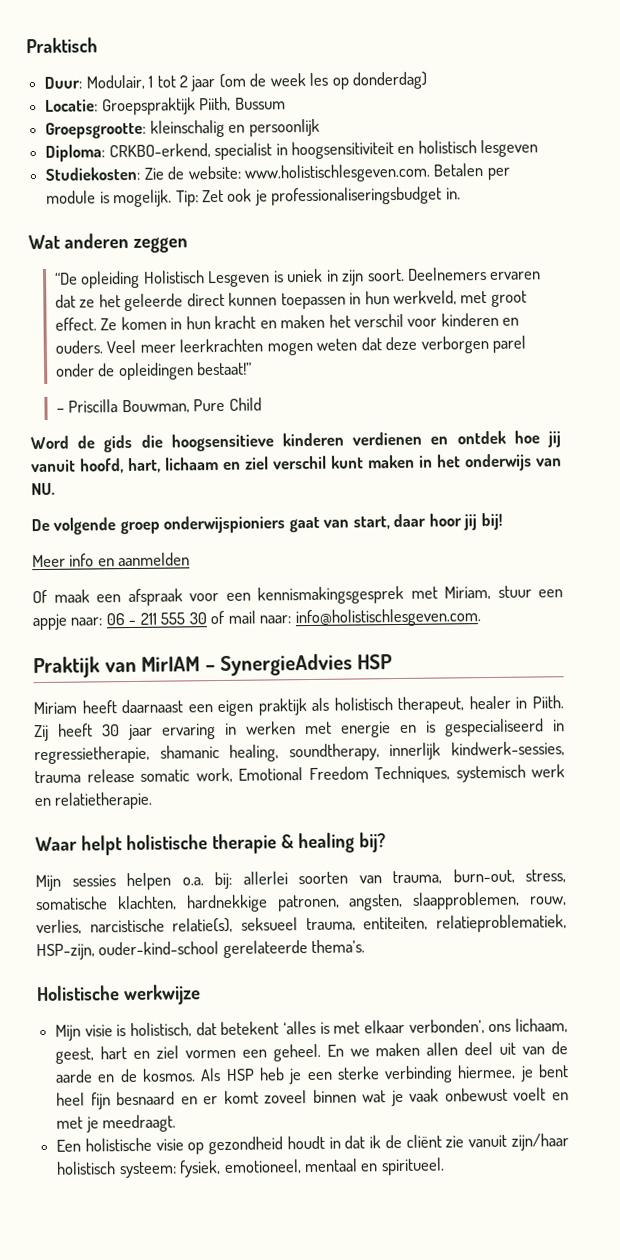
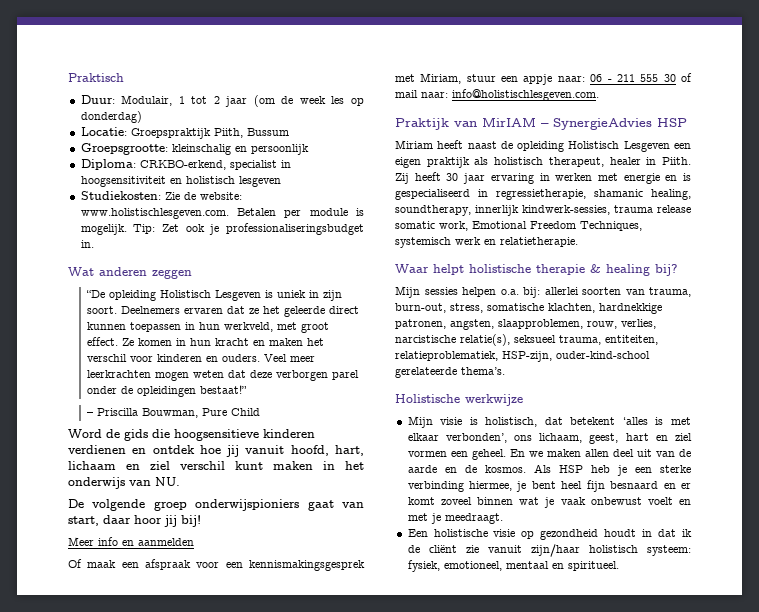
- Miriam heeft daarnaast een eigen praktijk als holistisch therapeut, healer in Piith.
+ Miriam heeft naast de opleiding Holistisch Lesgeven een eigen praktijk als holistisch therapeut, healer in Piith.

